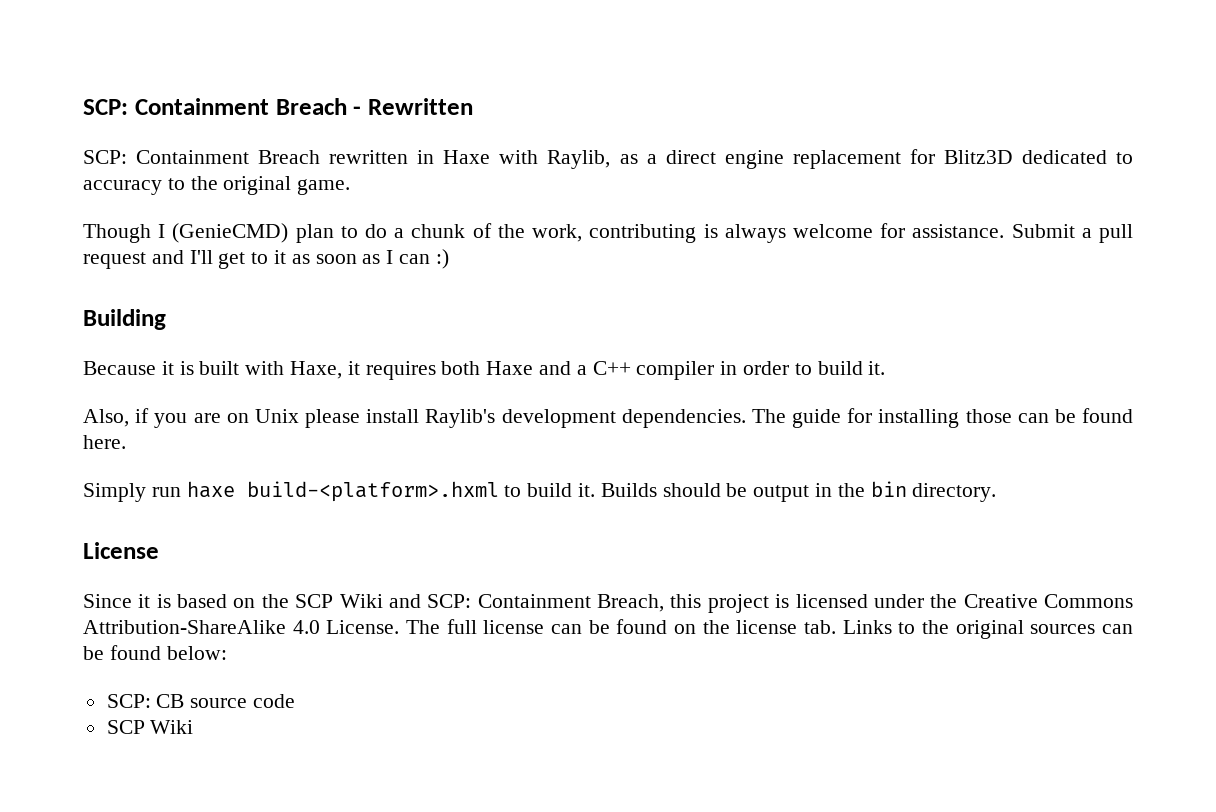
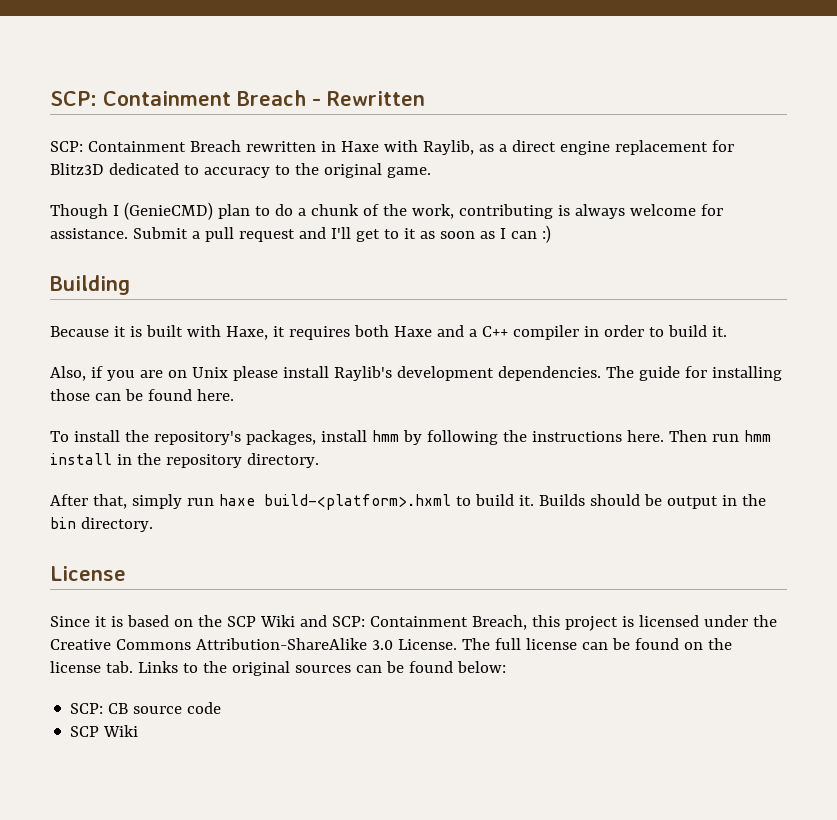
- Simply run haxe build-<platform>.hxml to build it.
+ To install the repository's packages, install hmm by following the instructions here. Then run hmm install in the repository directory.
+ After that, simply run haxe build-<platform>.hxml to build it.
- Since it is based on the SCP Wiki and SCP: Containment Breach, this project is licensed under the Creative Commons Attribution-ShareAlike 4.0 License.
+ Since it is based on the SCP Wiki and SCP: Containment Breach, this project is licensed under the Creative Commons Attribution-ShareAlike 3.0 License.

